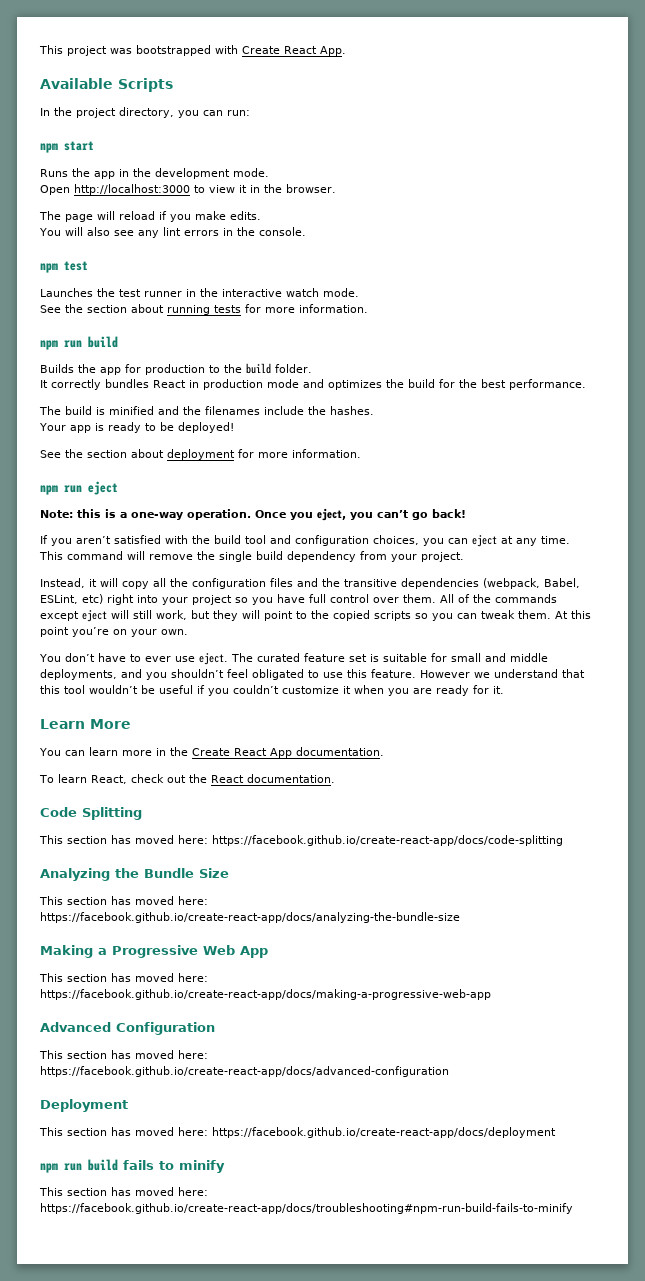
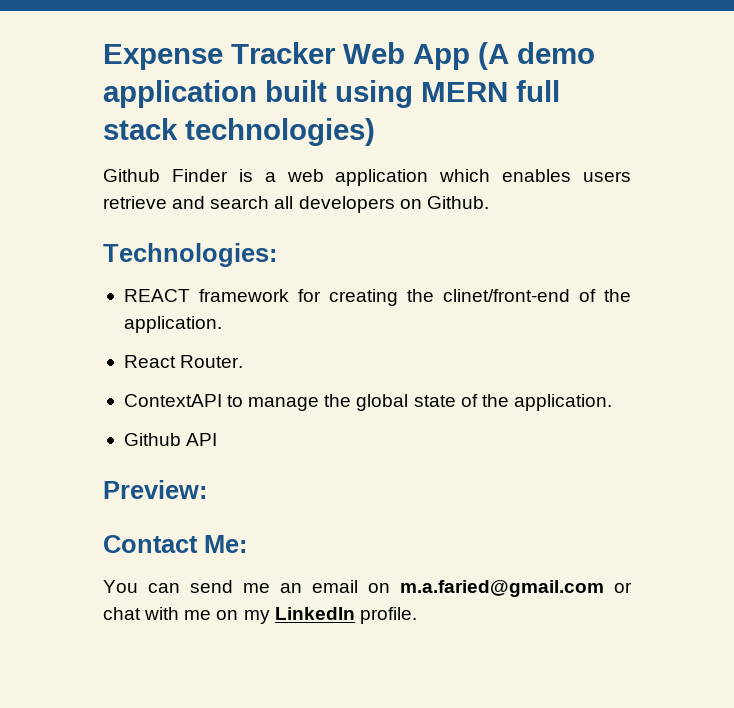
- This project was bootstrapped with Create React App.
- Available Scripts
- In the project directory, you can run:
- npm start
- Runs the app in the development mode.
- Open http://localhost:3000 to view it in the browser.
- The page will reload if you make edits.
- You will also see any lint errors in the console.
- npm test
- Launches the test runner in the interactive watch mode.
- See the section about running tests for more information.
- npm run build
- Builds the app for production to the build folder.
- It correctly bundles React in production mode and optimizes the build for the best performance.
- The build is minified and the filenames include the hashes.
- Your app is ready to be deployed!
- See the section about deployment for more information.
- npm run eject
- Note: this is a one-way operation. Once you eject, you can’t go back!
- If you aren’t satisfied with the build tool and configuration choices, you can eject at any time. This command will remove the single build dependency from your project.
- Instead, it will copy all the configuration files and the transitive dependencies (webpack, Babel, ESLint, etc) right into your project so you have full control over them. All of the commands except eject will still work, but they will point to the copied scripts so you can tweak them. At this point you’re on your own.
- You don’t have to ever use eject. The curated feature set is suitable for small and middle deployments, and you shouldn’t feel obligated to use this feature. However we understand that this tool wouldn’t be useful if you couldn’t customize it when you are ready for it.
- Learn More
- You can learn more in the Create React App documentation.
- To learn React, check out the React documentation.
- Code Splitting
- This section has moved here: https://facebook.github.io/create-react-app/docs/code-splitting
- Analyzing the Bundle Size
- This section has moved here: https://facebook.github.io/create-react-app/docs/analyzing-the-bundle-size
- Making a Progressive Web App
- This section has moved here: https://facebook.github.io/create-react-app/docs/making-a-progressive-web-app
- Advanced Configuration
- This section has moved here: https://facebook.github.io/create-react-app/docs/advanced-configuration
- Deployment
- This section has moved here: https://facebook.github.io/create-react-app/docs/deployment
- npm run build fails to minify
- This section has moved here: https://facebook.github.io/create-react-app/docs/troubleshooting#npm-run-build-fails-to-minify
+ Expense Tracker Web App (A demo application built using MERN full stack technologies)
+ Github Finder is a web application which enables users retrieve and search all developers on Github.
+ Technologies:
+ REACT framework for creating the clinet/front-end of the application.
+ React Router.
+ ContextAPI to manage the global state of the application.
+ Github API
+ Preview:
+ Contact Me:
+ You can send me an email on m.a.faried@gmail.com or chat with me on my LinkedIn profile.

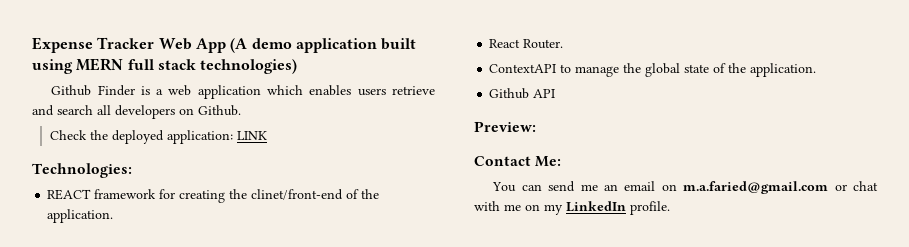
+ Check the deployed application: LINK

